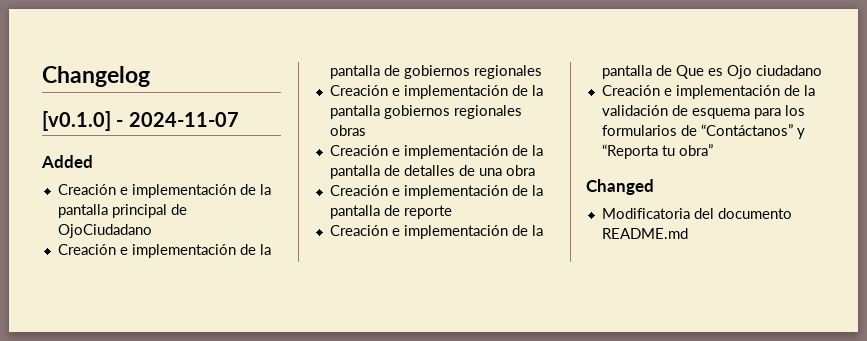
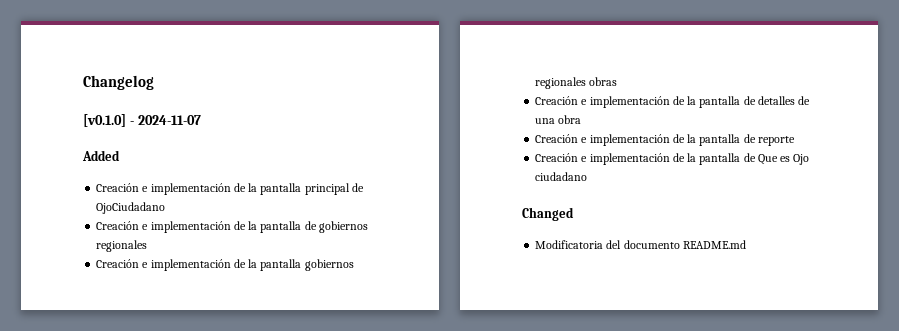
- Creación e implementación de la validación de esquema para los formularios de “Contáctanos” y “Reporta tu obra”

